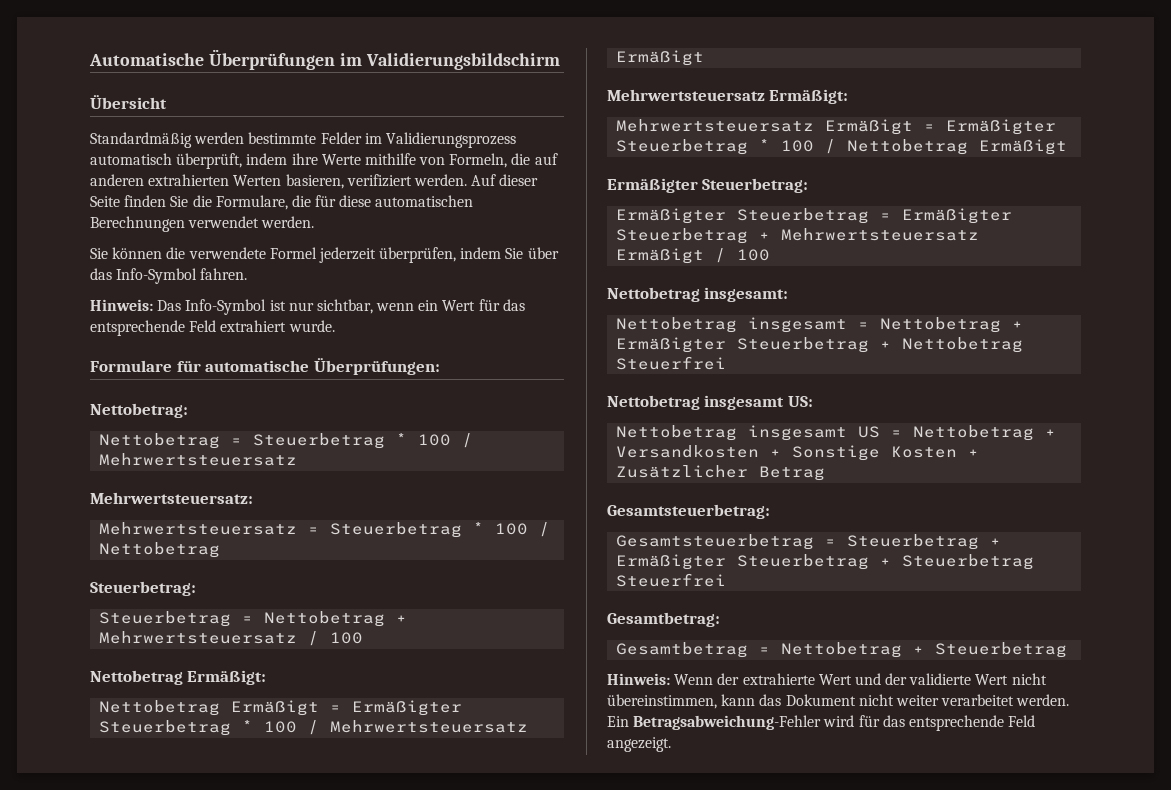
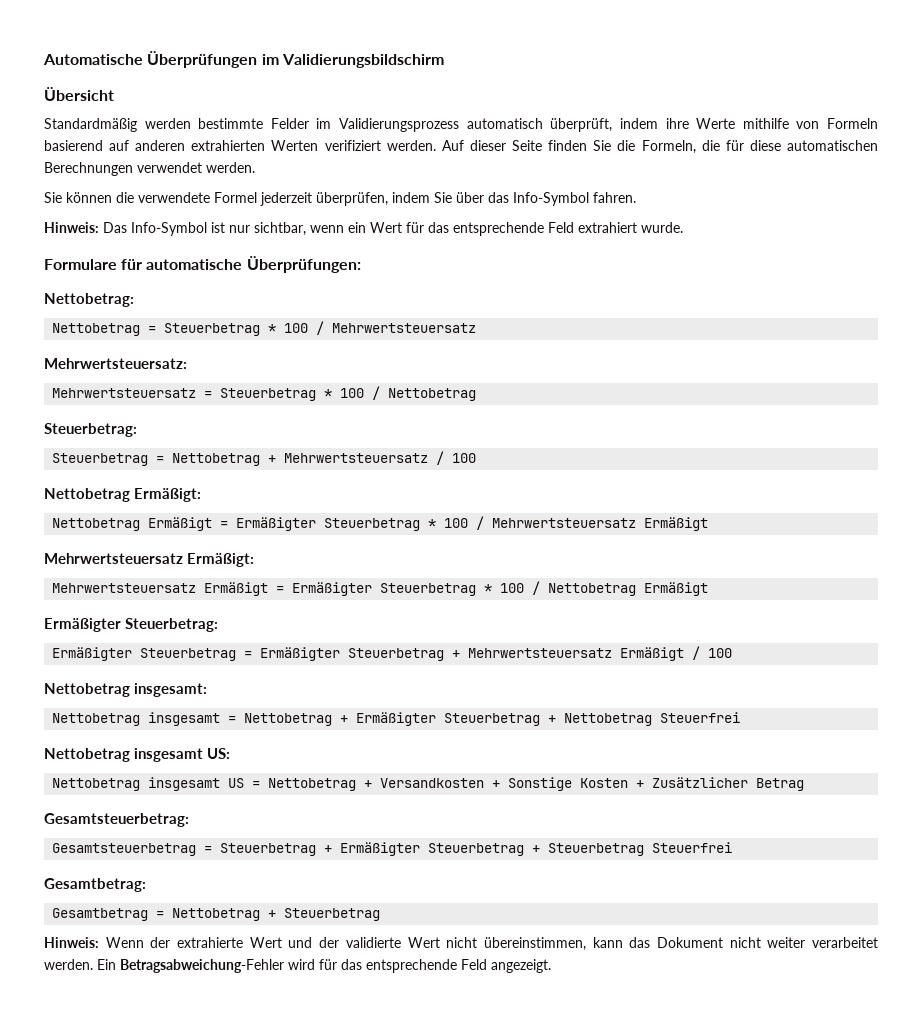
- Standardmäßig werden bestimmte Felder im Validierungsprozess automatisch überprüft, indem ihre Werte mithilfe von Formeln, die auf anderen extrahierten Werten basieren, verifiziert werden.
+ Standardmäßig werden bestimmte Felder im Validierungsprozess automatisch überprüft, indem ihre Werte mithilfe von Formeln basierend auf anderen extrahierten Werten verifiziert werden.
- Auf dieser Seite finden Sie die Formulare, die für diese automatischen Berechnungen verwendet werden.
+ Auf dieser Seite finden Sie die Formeln, die für diese automatischen Berechnungen verwendet werden.

